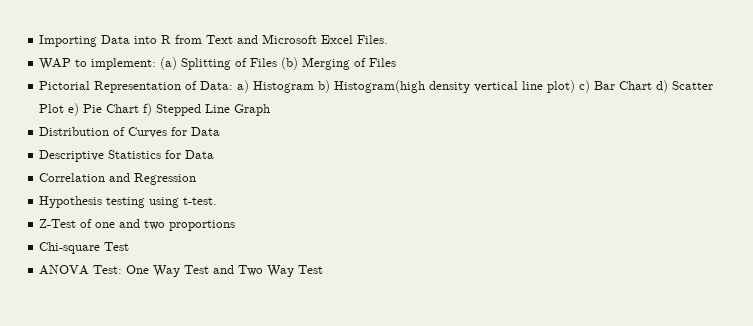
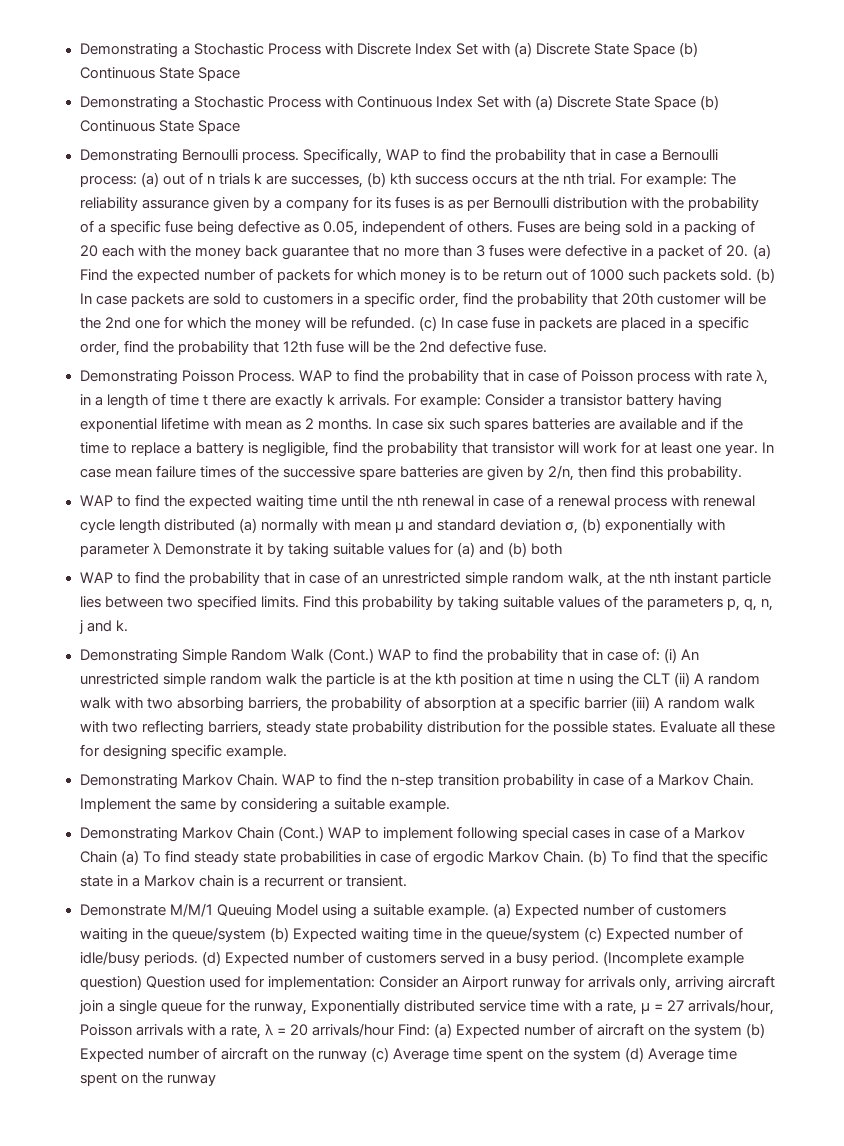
- Importing Data into R from Text and Microsoft Excel Files.
- WAP to implement: (a) Splitting of Files (b) Merging of Files
- Pictorial Representation of Data: a) Histogram b) Histogram(high density vertical line plot) c) Bar Chart d) Scatter Plot e) Pie Chart f) Stepped Line Graph
- Distribution of Curves for Data
- Descriptive Statistics for Data
- Correlation and Regression
- Hypothesis testing using t-test.
- Z-Test of one and two proportions
- Chi-square Test
- ANOVA Test: One Way Test and Two Way Test
+ Demonstrating a Stochastic Process with Discrete Index Set with (a) Discrete State Space (b) Continuous State Space
+ Demonstrating a Stochastic Process with Continuous Index Set with (a) Discrete State Space (b) Continuous State Space
+ Demonstrating Bernoulli process. Specifically, WAP to find the probability that in case a Bernoulli process: (a) out of n trials k are successes, (b) kth success occurs at the nth trial. For example: The reliability assurance given by a company for its fuses is as per Bernoulli distribution with the probability of a specific fuse being defective as 0.05, independent of others. Fuses are being sold in a packing of 20 each with the money back guarantee that no more than 3 fuses were defective in a packet of 20. (a) Find the expected number of packets for which money is to be return out of 1000 such packets sold. (b) In case packets are sold to customers in a specific order, find the probability that 20th customer will be the 2nd one for which the money will be refunded. (c) In case fuse in packets are placed in a specific order, find the probability that 12th fuse will be the 2nd defective fuse.
+ Demonstrating Poisson Process. WAP to find the probability that in case of Poisson process with rate λ, in a length of time t there are exactly k arrivals. For example: Consider a transistor battery having exponential lifetime with mean as 2 months. In case six such spares batteries are available and if the time to replace a battery is negligible, find the probability that transistor will work for at least one year. In case mean failure times of the successive spare batteries are given by 2/n, then find this probability.
+ WAP to find the expected waiting time until the nth renewal in case of a renewal process with renewal cycle length distributed (a) normally with mean μ and standard deviation σ, (b) exponentially with parameter λ Demonstrate it by taking suitable values for (a) and (b) both
+ WAP to find the probability that in case of an unrestricted simple random walk, at the nth instant particle lies between two specified limits. Find this probability by taking suitable values of the parameters p, q, n, j and k.
+ Demonstrating Simple Random Walk (Cont.) WAP to find the probability that in case of: (i) An unrestricted simple random walk the particle is at the kth position at time n using the CLT (ii) A random walk with two absorbing barriers, the probability of absorption at a specific barrier (iii) A random walk with two reflecting barriers, steady state probability distribution for the possible states. Evaluate all these for designing specific example.
+ Demonstrating Markov Chain. WAP to find the n-step transition probability in case of a Markov Chain. Implement the same by considering a suitable example.
+ Demonstrating Markov Chain (Cont.) WAP to implement following special cases in case of a Markov Chain (a) To find steady state probabilities in case of ergodic Markov Chain. (b) To find that the specific state in a Markov chain is a recurrent or transient.
+ Demonstrate M/M/1 Queuing Model using a suitable example. (a) Expected number of customers waiting in the queue/system (b) Expected waiting time in the queue/system (c) Expected number of idle/busy periods. (d) Expected number of customers served in a busy period. (Incomplete example question) Question used for implementation: Consider an Airport runway for arrivals only, arriving aircraft join a single queue for the runway, Exponentially distributed service time with a rate, µ = 27 arrivals/hour, Poisson arrivals with a rate, λ = 20 arrivals/hour Find: (a) Expected number of aircraft on the system (b) Expected number of aircraft on the runway (c) Average time spent on the system (d) Average time spent on the runway

